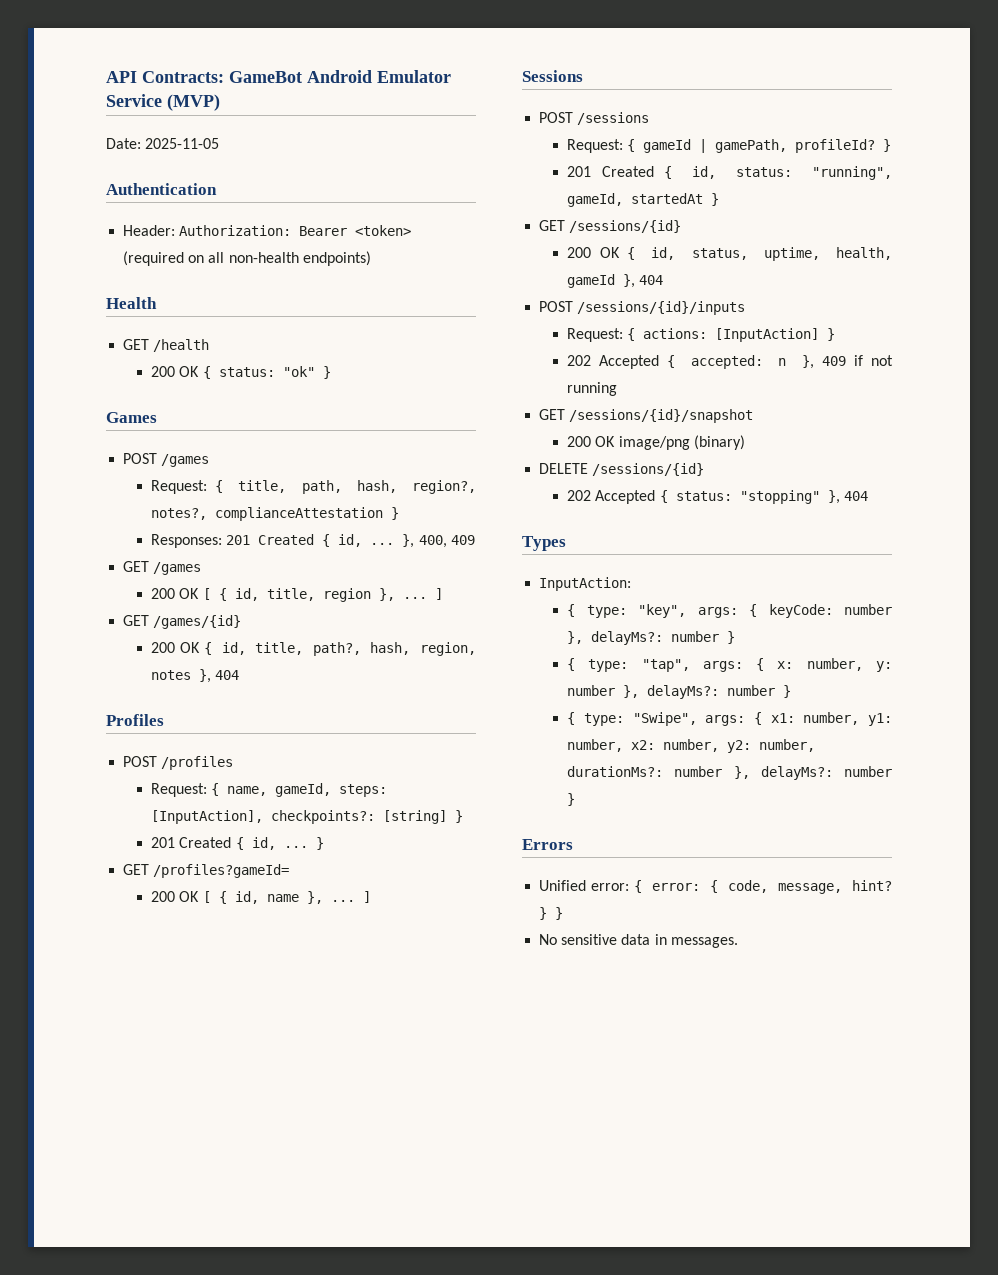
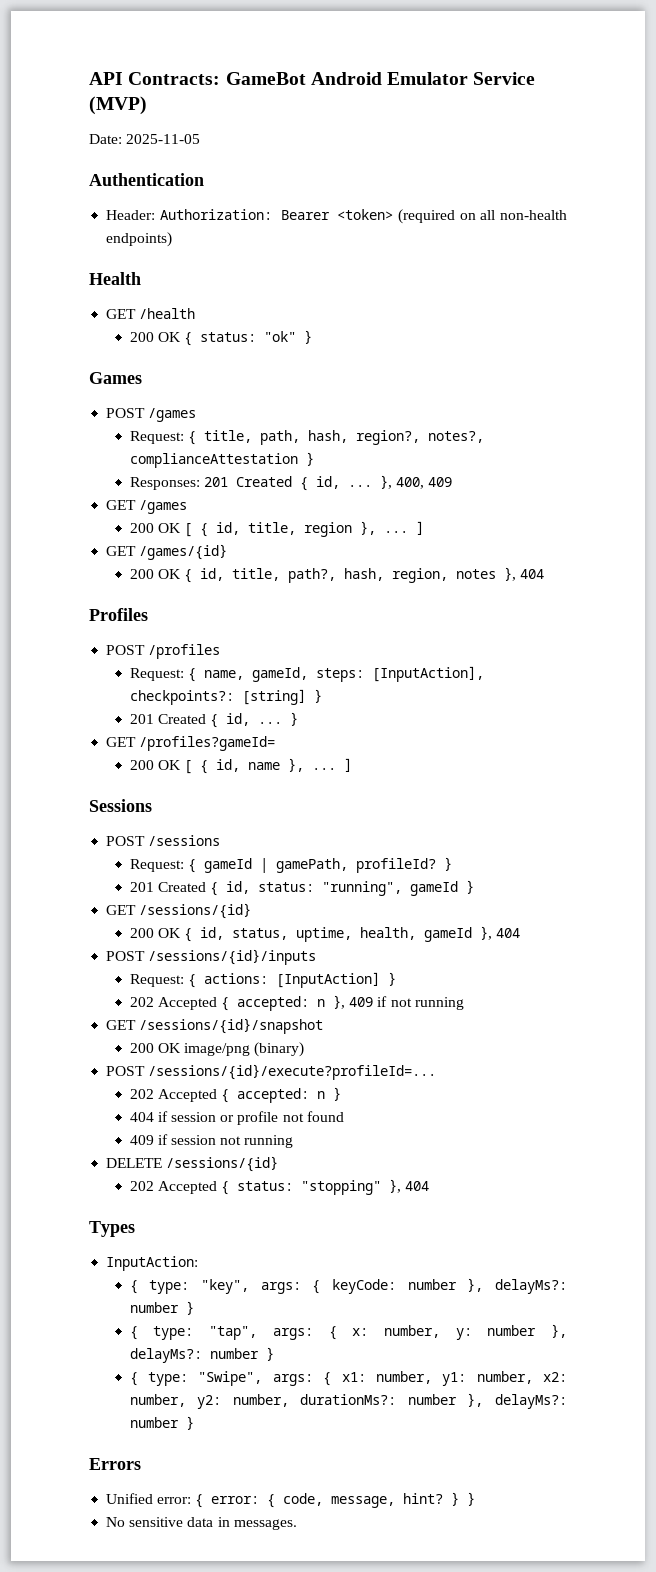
- 201 Created { id, status: "running", gameId, startedAt }
+ 201 Created { id, status: "running", gameId }
+ POST /sessions/{id}/execute?profileId=...
+ 202 Accepted { accepted: n }
+ 404 if session or profile not found
+ 409 if session not running

